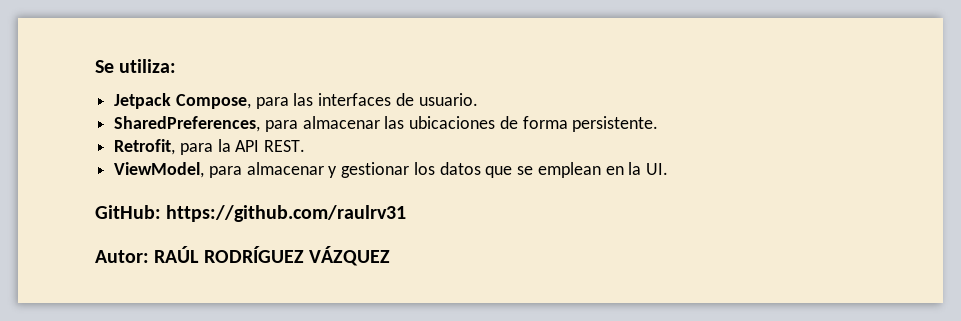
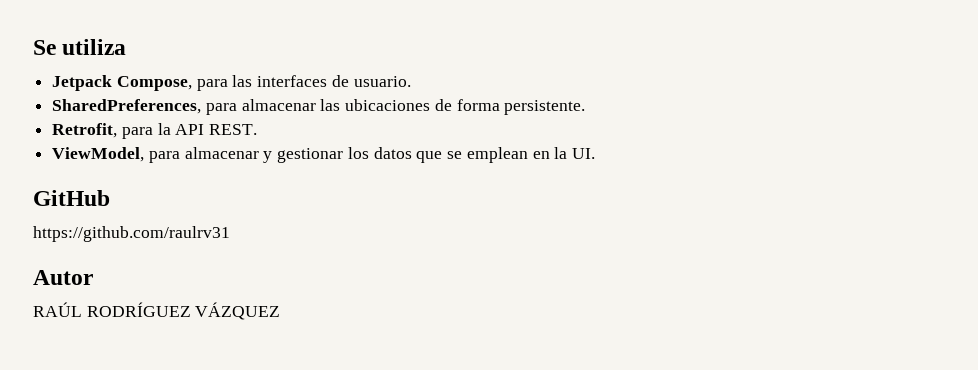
- Se utiliza:
+ Se utiliza
- GitHub: https://github.com/raulrv31
+ GitHub
+ https://github.com/raulrv31
- Autor: RAÚL RODRÍGUEZ VÁZQUEZ
+ Autor
+ RAÚL RODRÍGUEZ VÁZQUEZ

